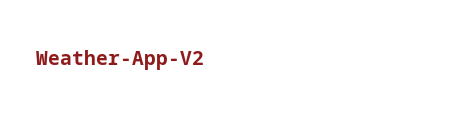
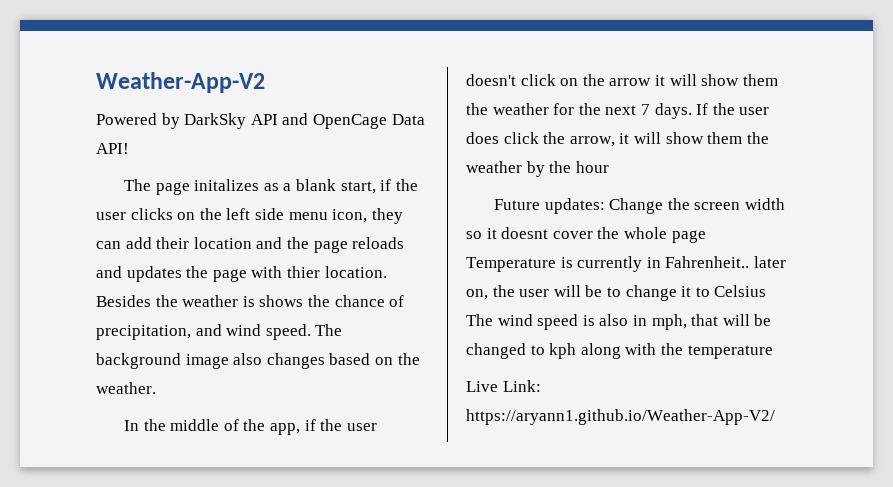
+ Powered by DarkSky API and OpenCage Data API!
+ The page initalizes as a blank start, if the user clicks on the left side menu icon, they can add their location and the page reloads and updates the page with thier location. Besides the weather is shows the chance of precipitation, and wind speed. The background image also changes based on the weather.
+ In the middle of the app, if the user doesn't click on the arrow it will show them the weather for the next 7 days. If the user does click the arrow, it will show them the weather by the hour
+ Future updates: Change the screen width so it doesnt cover the whole page Temperature is currently in Fahrenheit.. later on, the user will be to change it to Celsius The wind speed is also in mph, that will be changed to kph along with the temperature
+ Live Link: https://aryann1.github.io/Weather-App-V2/

